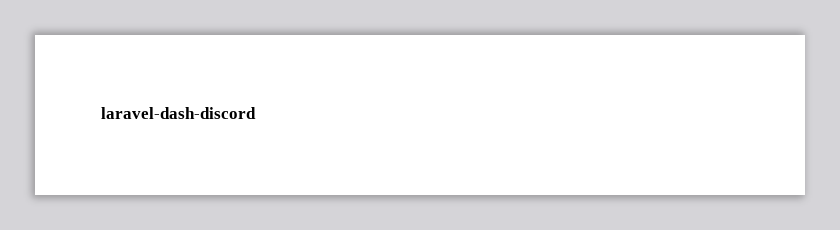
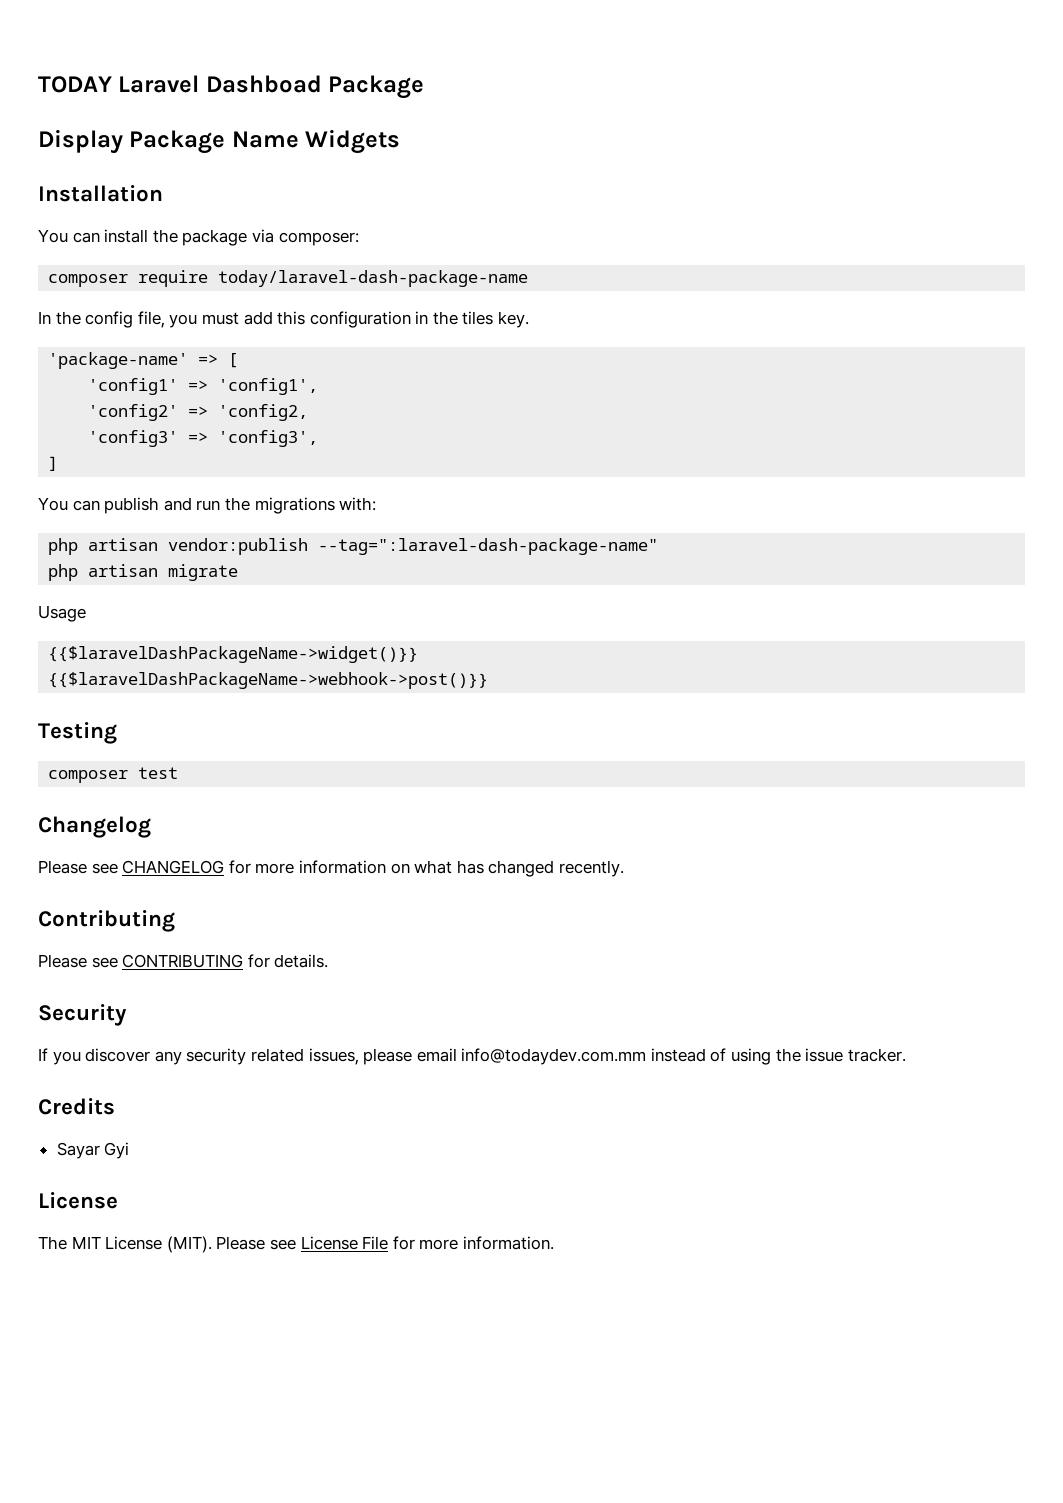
- laravel-dash-discord
+ TODAY Laravel Dashboad Package
+ Display Package Name Widgets
+ Installation
+ You can install the package via composer:
+ composer require today/laravel-dash-package-name
+ In the config file, you must add this configuration in the tiles key.
+ 'package-name' => [
+ 'config1' => 'config1',
+ 'config2' => 'config2,
+ 'config3' => 'config3',
+ ]
+ You can publish and run the migrations with:
+ php artisan vendor:publish --tag=":laravel-dash-package-name"
+ php artisan migrate
+ Usage
+ {{$laravelDashPackageName->widget()}}
+ {{$laravelDashPackageName->webhook->post()}}
+ Testing
+ composer test
+ Changelog
+ Please see CHANGELOG for more information on what has changed recently.
+ Contributing
+ Please see CONTRIBUTING for details.
+ Security
+ If you discover any security related issues, please email info@todaydev.com.mm instead of using the issue tracker.
+ Credits
+ Sayar Gyi
+ License
+ The MIT License (MIT). Please see License File for more information.

